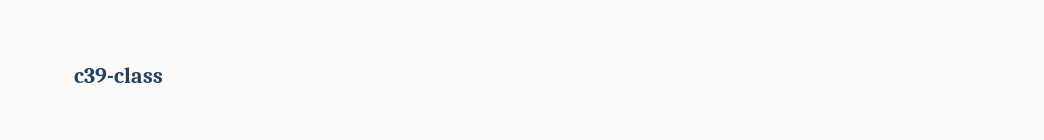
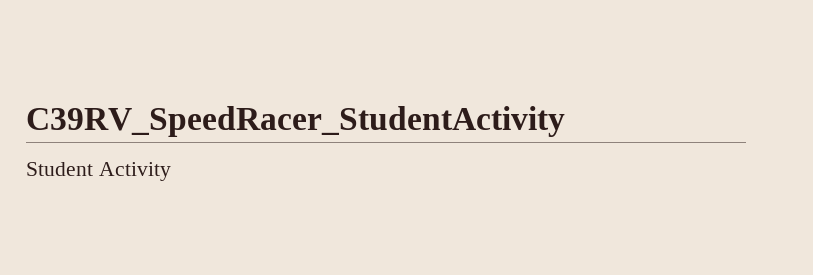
- c39-class
+ C39RV_SpeedRacer_StudentActivity
+ Student Activity

